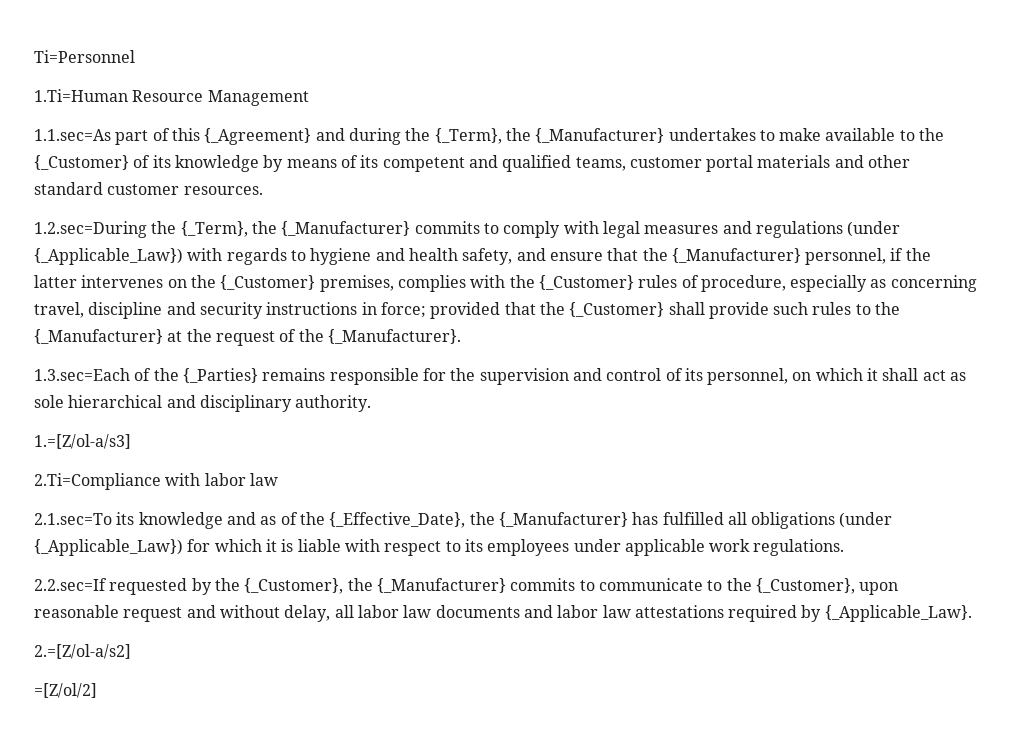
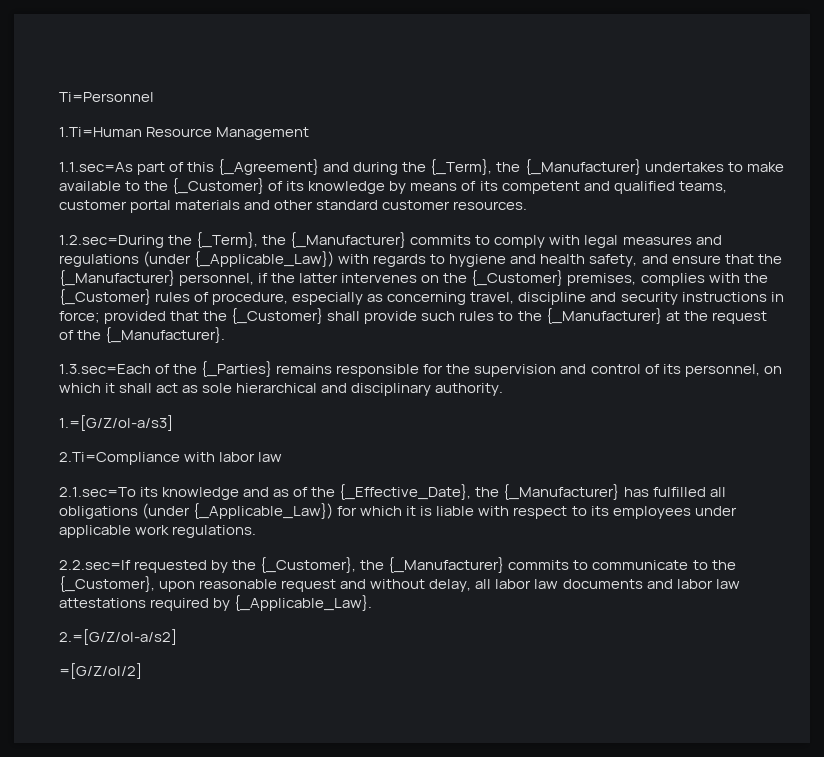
- 1.=[Z/ol-a/s3]
+ 1.=[G/Z/ol-a/s3]
- 2.=[Z/ol-a/s2]
- =[Z/ol/2]
+ 2.=[G/Z/ol-a/s2]
+ =[G/Z/ol/2]

